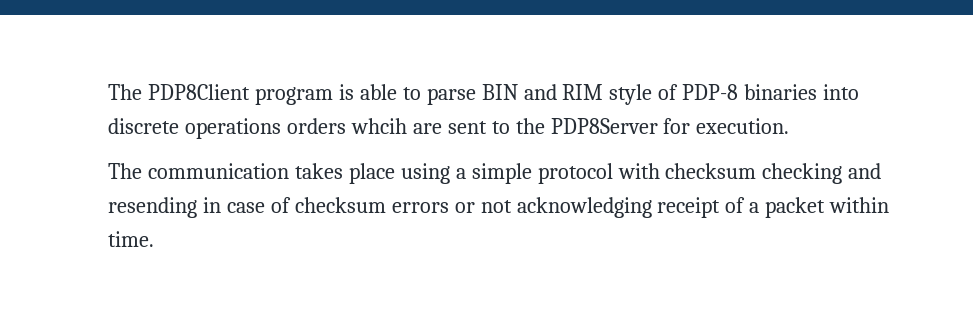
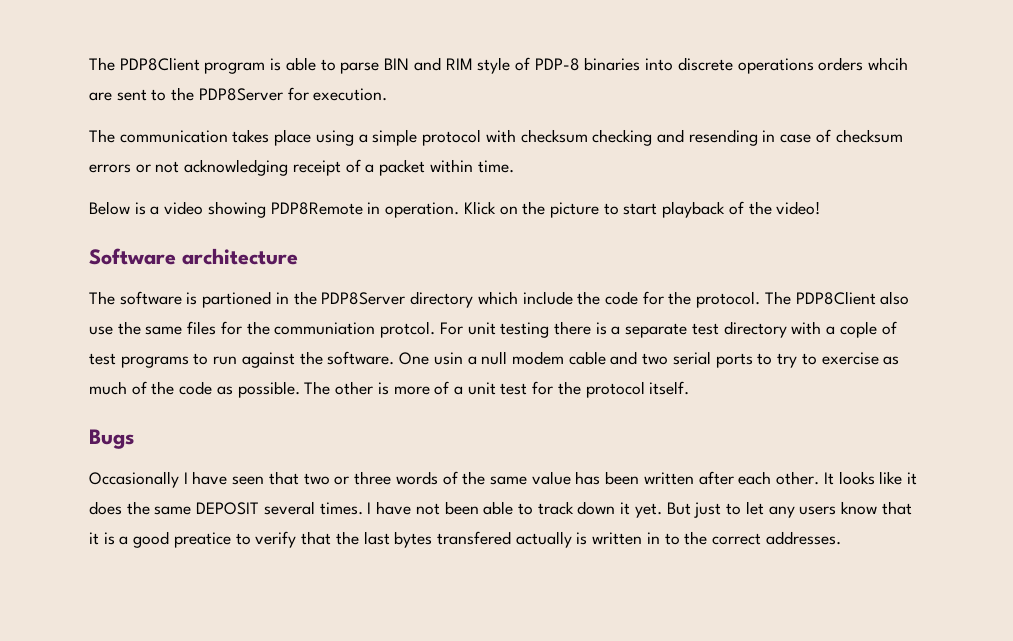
+ Below is a video showing PDP8Remote in operation. Klick on the picture to start playback of the video!
+ Software architecture
+ The software is partioned in the PDP8Server directory which include the code for the protocol. The PDP8Client also use the same files for the communiation protcol. For unit testing there is a separate test directory with a cople of test programs to run against the software. One usin a null modem cable and two serial ports to try to exercise as much of the code as possible. The other is more of a unit test for the protocol itself.
+ Bugs
+ Occasionally I have seen that two or three words of the same value has been written after each other. It looks like it does the same DEPOSIT several times. I have not been able to track down it yet. But just to let any users know that it is a good preatice to verify that the last bytes transfered actually is written in to the correct addresses.

